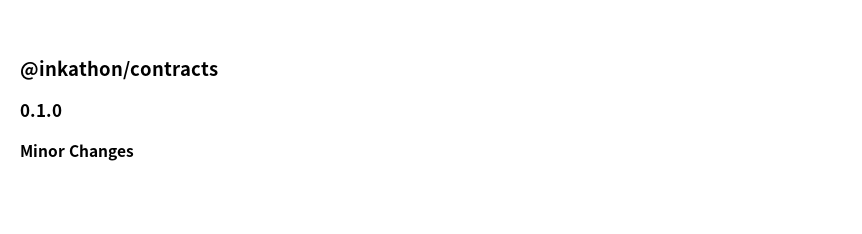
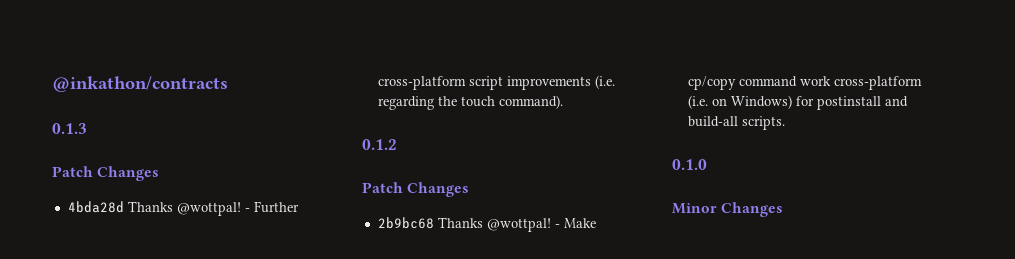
+ 0.1.3
+ Patch Changes
+ 4bda28d Thanks @wottpal! - Further cross-platform script improvements (i.e. regarding the touch command).
+ 0.1.2
+ Patch Changes
+ 2b9bc68 Thanks @wottpal! - Make cp/copy command work cross-platform (i.e. on Windows) for postinstall and build-all scripts.

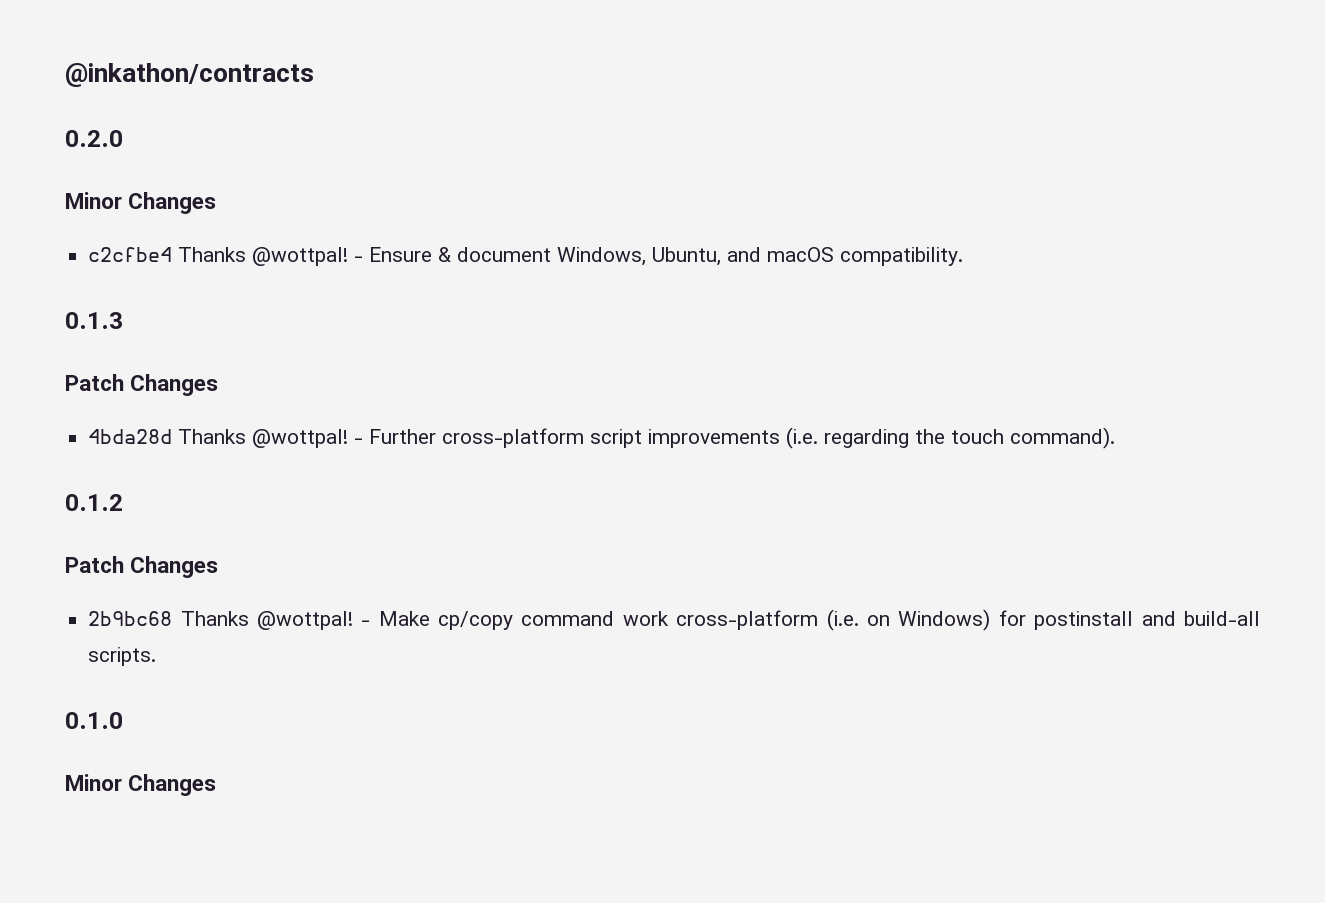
+ 0.2.0
+ Minor Changes
+ c2cfbe4 Thanks @wottpal! - Ensure & document Windows, Ubuntu, and macOS compatibility.

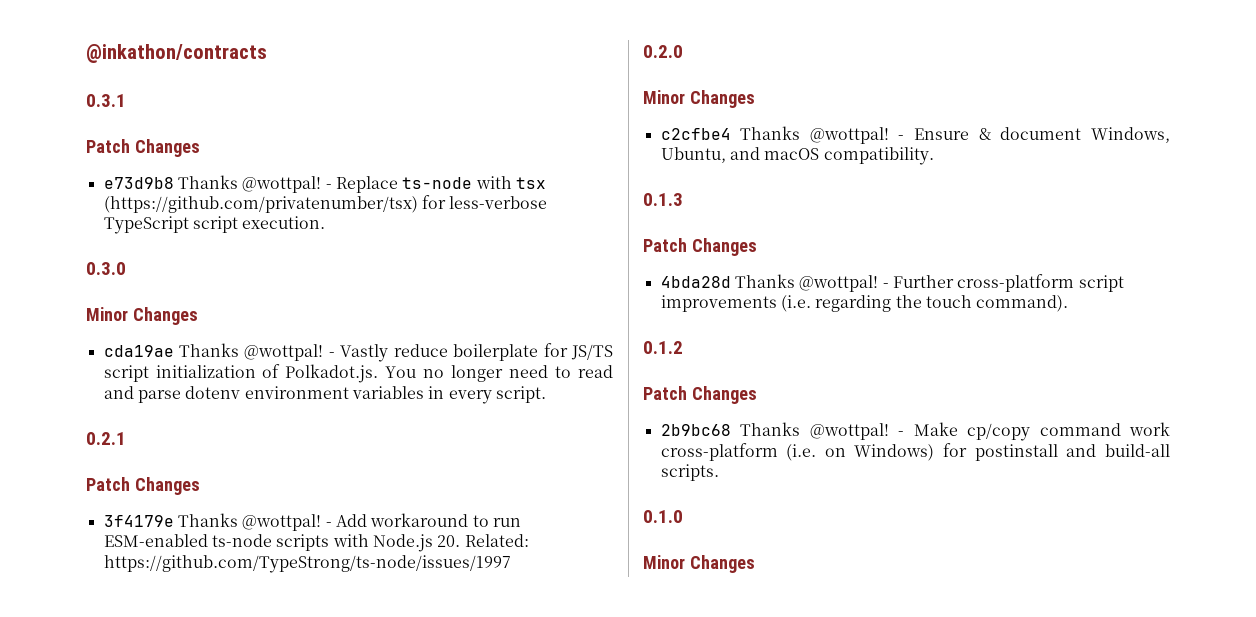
+ 0.3.1
+ Patch Changes
+ e73d9b8 Thanks @wottpal! - Replace ts-node with tsx (https://github.com/privatenumber/tsx) for less-verbose TypeScript script execution.
+ 0.3.0
+ Minor Changes
+ cda19ae Thanks @wottpal! - Vastly reduce boilerplate for JS/TS script initialization of Polkadot.js. You no longer need to read and parse dotenv environment variables in every script.
+ 0.2.1
+ Patch Changes
+ 3f4179e Thanks @wottpal! - Add workaround to run ESM-enabled ts-node scripts with Node.js 20. Related: https://github.com/TypeStrong/ts-node/issues/1997

